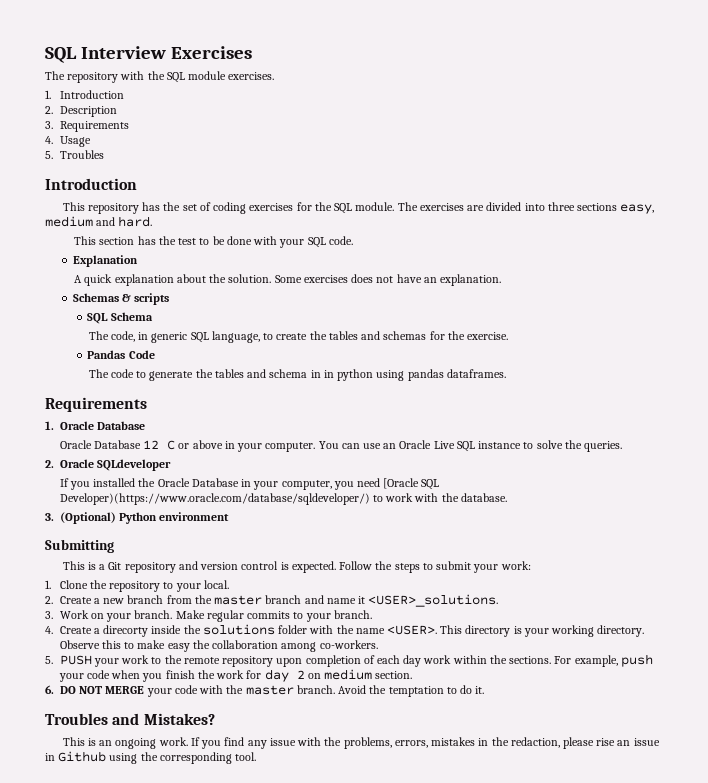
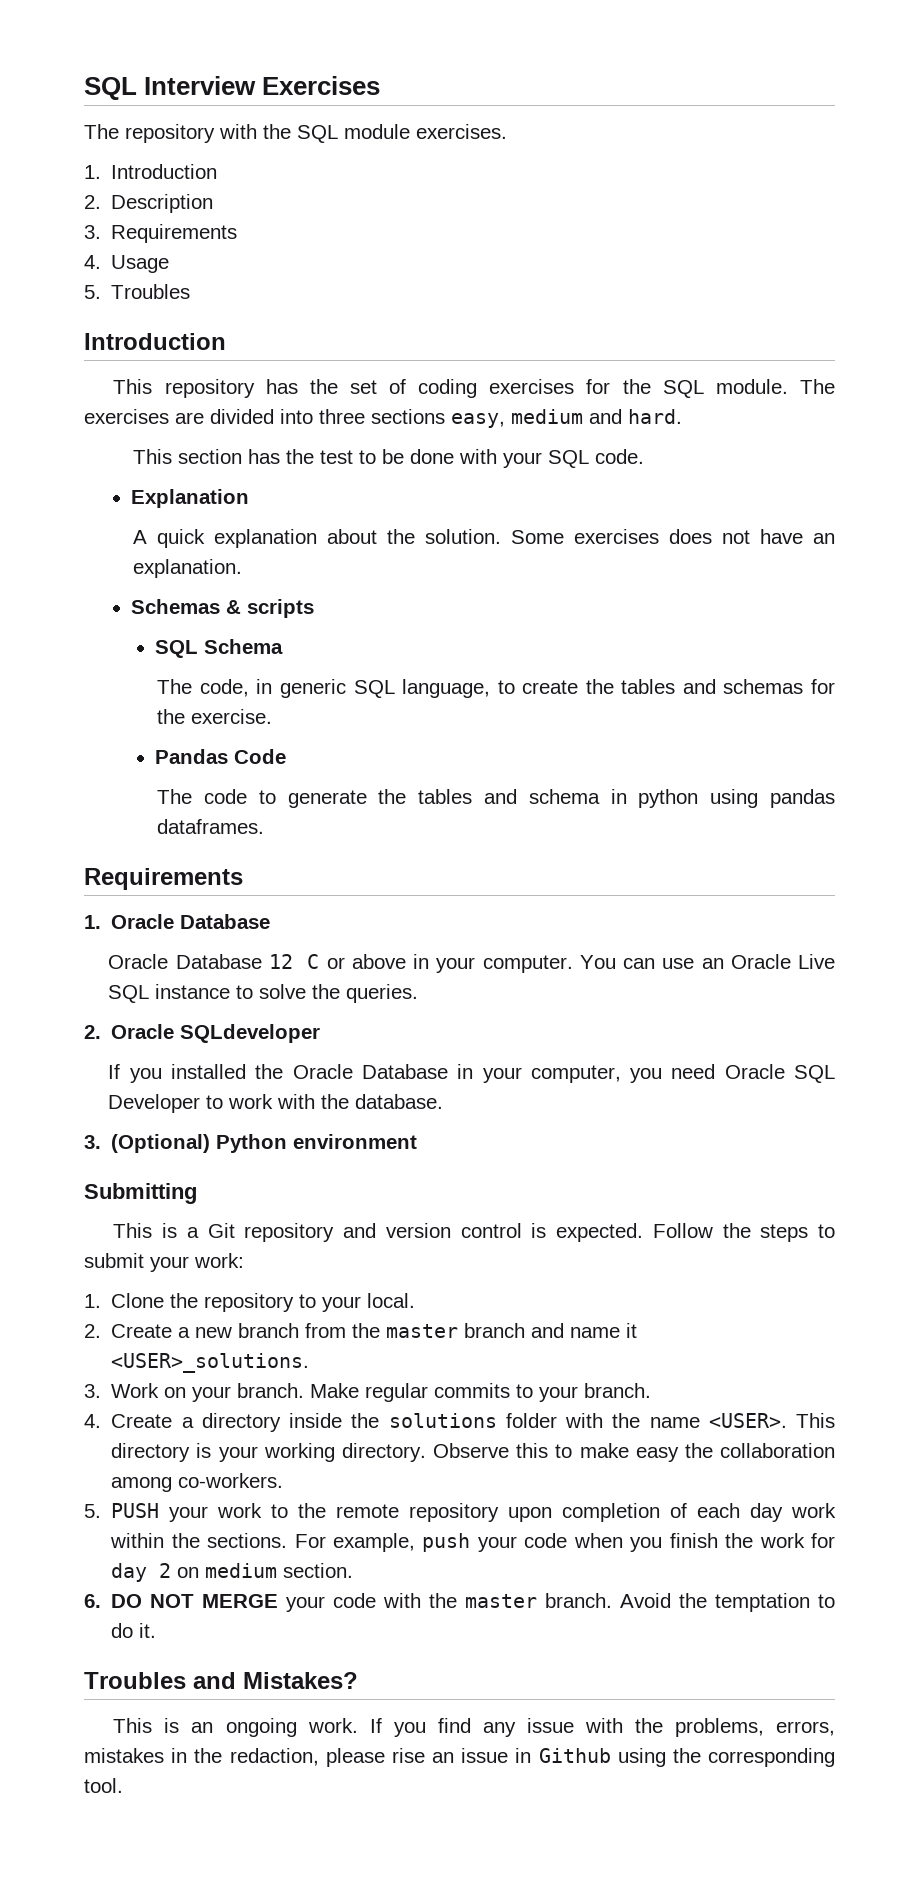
- The code to generate the tables and schema in in python using pandas dataframes.
+ The code to generate the tables and schema in python using pandas dataframes.
- If you installed the Oracle Database in your computer, you need [Oracle SQL Developer)(https://www.oracle.com/database/sqldeveloper/) to work with the database.
+ If you installed the Oracle Database in your computer, you need Oracle SQL Developer to work with the database.
- 4. Create a direcorty inside the solutions folder with the name <USER>.
+ 4. Create a directory inside the solutions folder with the name <USER>.

